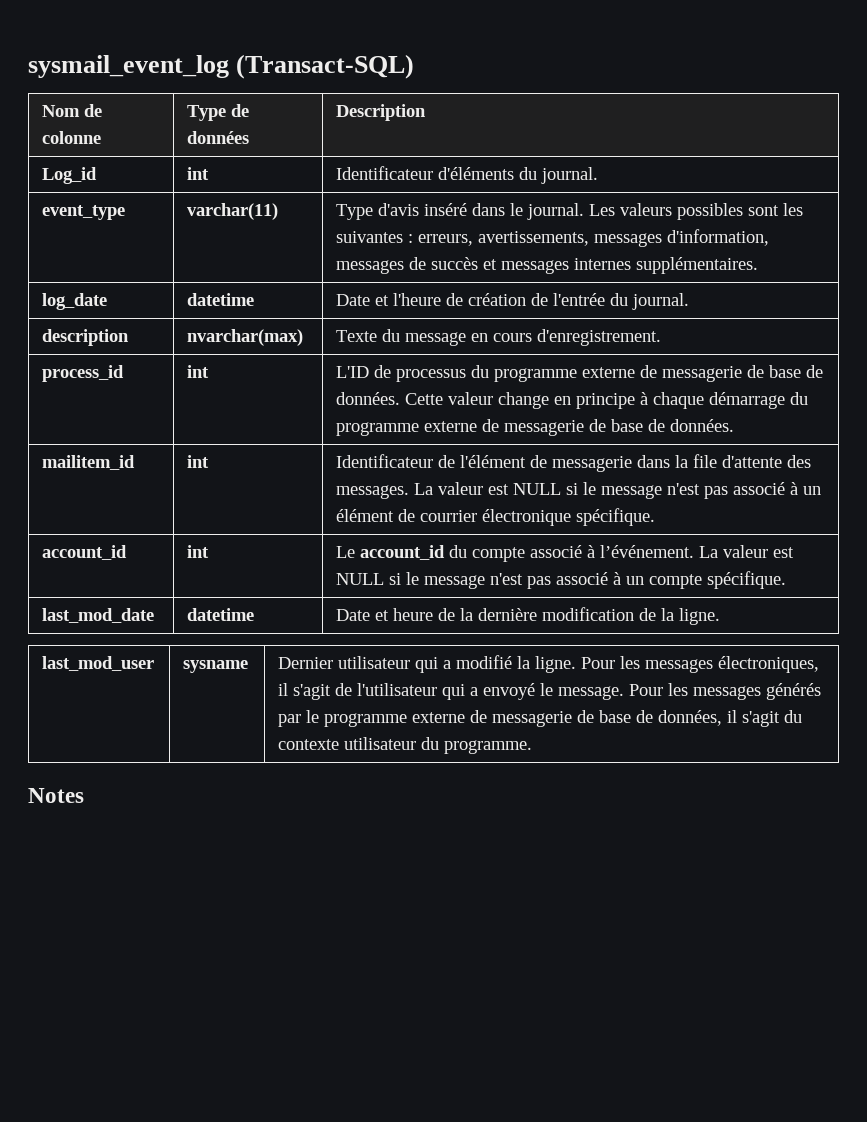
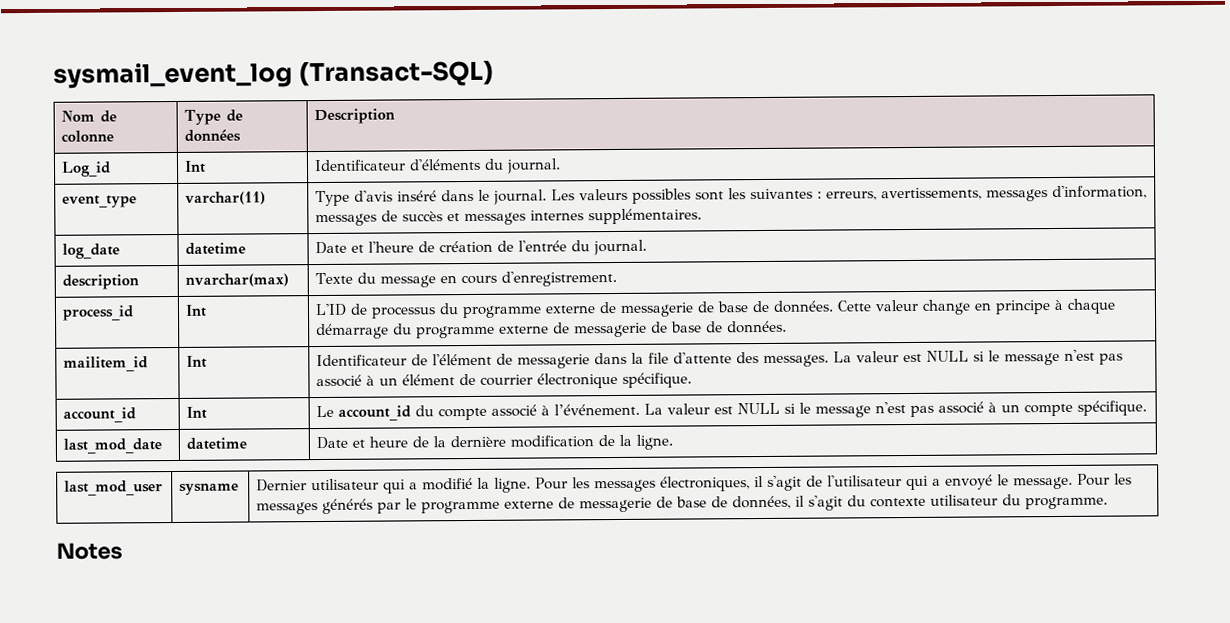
- Log_id | int | Identificateur d'éléments du journal.
+ Log_id | Int | Identificateur d'éléments du journal.
- process_id | int | L'ID de processus du programme externe de messagerie de base de données. Cette valeur change en principe à chaque démarrage du programme externe de messagerie de base de données.
+ process_id | Int | L'ID de processus du programme externe de messagerie de base de données. Cette valeur change en principe à chaque démarrage du programme externe de messagerie de base de données.
- mailitem_id | int | Identificateur de l'élément de messagerie dans la file d'attente des messages. La valeur est NULL si le message n'est pas associé à un élément de courrier électronique spécifique.
+ mailitem_id | Int | Identificateur de l'élément de messagerie dans la file d'attente des messages. La valeur est NULL si le message n'est pas associé à un élément de courrier électronique spécifique.
- account_id | int | Le account_id du compte associé à l’événement. La valeur est NULL si le message n'est pas associé à un compte spécifique.
+ account_id | Int | Le account_id du compte associé à l’événement. La valeur est NULL si le message n'est pas associé à un compte spécifique.

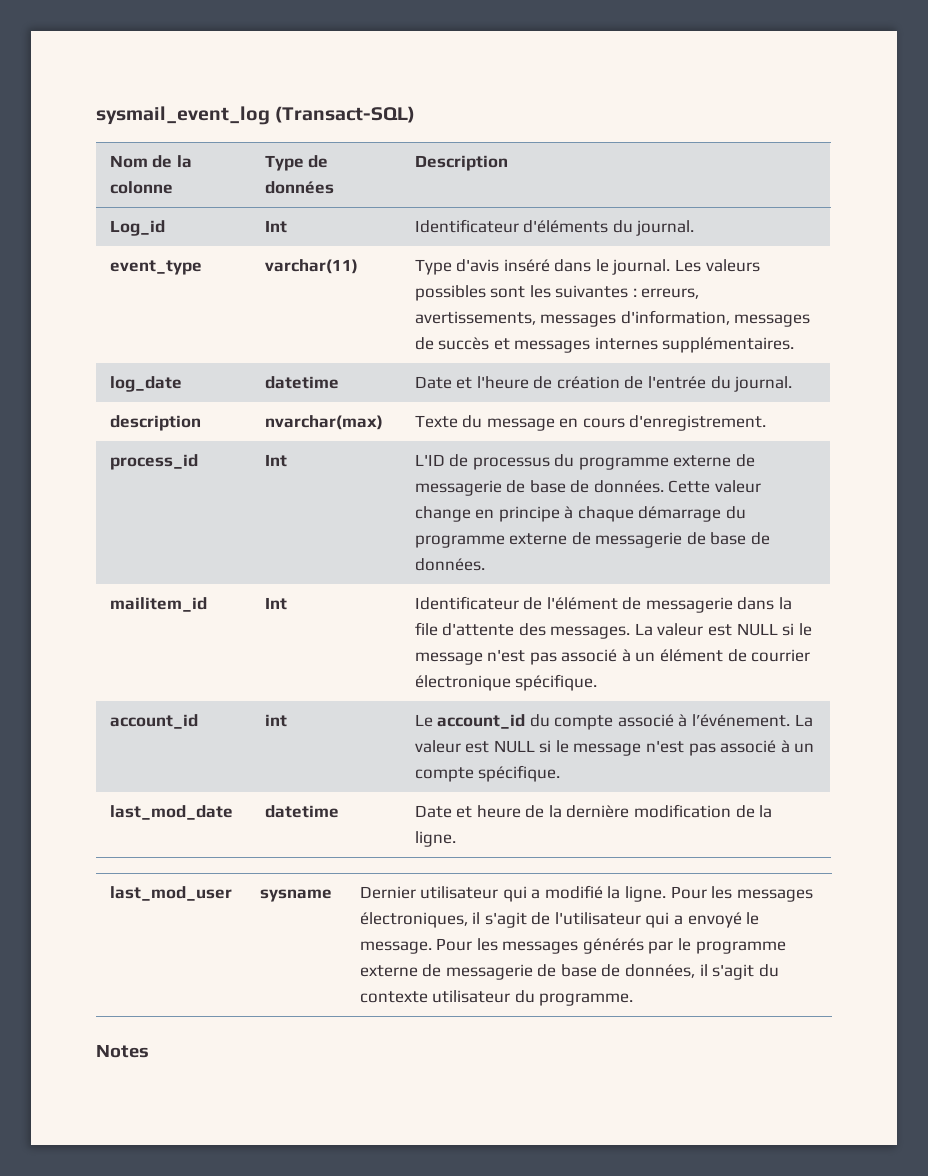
- Nom de colonne | Type de données | Description
+ Nom de la colonne | Type de données | Description
- account_id | Int | Le account_id du compte associé à l’événement. La valeur est NULL si le message n'est pas associé à un compte spécifique.
+ account_id | int | Le account_id du compte associé à l’événement. La valeur est NULL si le message n'est pas associé à un compte spécifique.

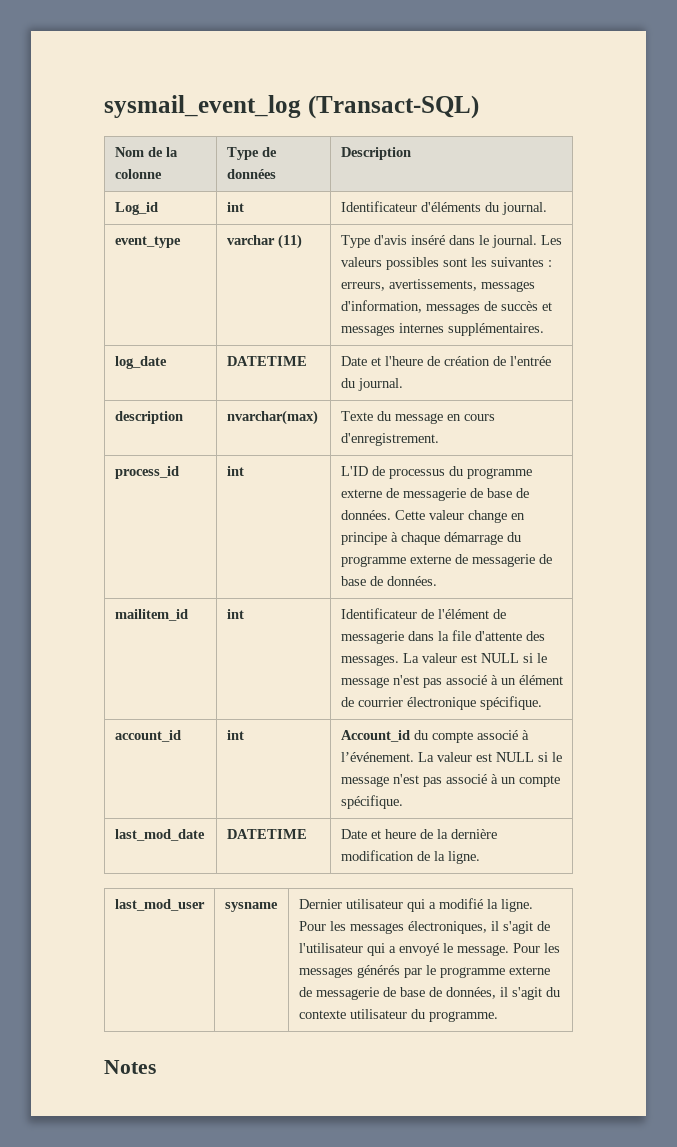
- Log_id | Int | Identificateur d'éléments du journal.
+ Log_id | int | Identificateur d'éléments du journal.
- event_type | varchar(11) | Type d'avis inséré dans le journal. Les valeurs possibles sont les suivantes : erreurs, avertissements, messages d'information, messages de succès et messages internes supplémentaires.
+ event_type | varchar (11) | Type d'avis inséré dans le journal. Les valeurs possibles sont les suivantes : erreurs, avertissements, messages d'information, messages de succès et messages internes supplémentaires.
- log_date | datetime | Date et l'heure de création de l'entrée du journal.
+ log_date | DATETIME | Date et l'heure de création de l'entrée du journal.
- process_id | Int | L'ID de processus du programme externe de messagerie de base de données. Cette valeur change en principe à chaque démarrage du programme externe de messagerie de base de données.
+ process_id | int | L'ID de processus du programme externe de messagerie de base de données. Cette valeur change en principe à chaque démarrage du programme externe de messagerie de base de données.
- mailitem_id | Int | Identificateur de l'élément de messagerie dans la file d'attente des messages. La valeur est NULL si le message n'est pas associé à un élément de courrier électronique spécifique.
+ mailitem_id | int | Identificateur de l'élément de messagerie dans la file d'attente des messages. La valeur est NULL si le message n'est pas associé à un élément de courrier électronique spécifique.
- account_id | int | Le account_id du compte associé à l’événement. La valeur est NULL si le message n'est pas associé à un compte spécifique.
+ account_id | int | Account_id du compte associé à l’événement. La valeur est NULL si le message n'est pas associé à un compte spécifique.
- last_mod_date | datetime | Date et heure de la dernière modification de la ligne.
+ last_mod_date | DATETIME | Date et heure de la dernière modification de la ligne.

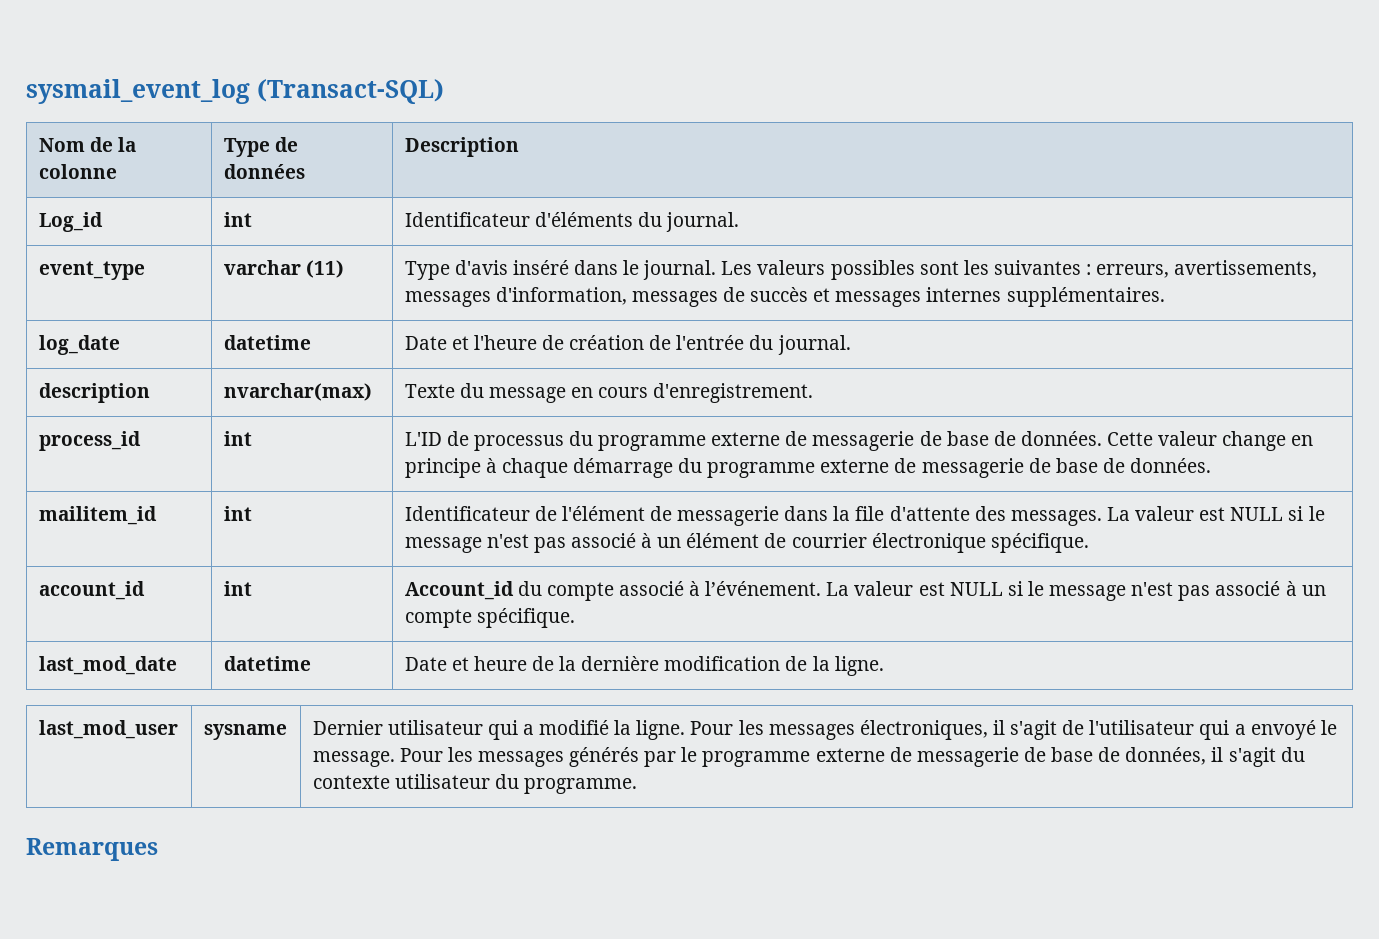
- log_date | DATETIME | Date et l'heure de création de l'entrée du journal.
+ log_date | datetime | Date et l'heure de création de l'entrée du journal.
- last_mod_date | DATETIME | Date et heure de la dernière modification de la ligne.
+ last_mod_date | datetime | Date et heure de la dernière modification de la ligne.
- Notes
+ Remarques

